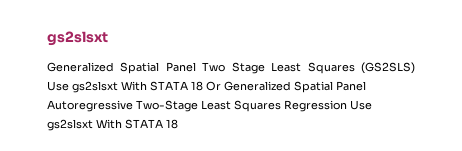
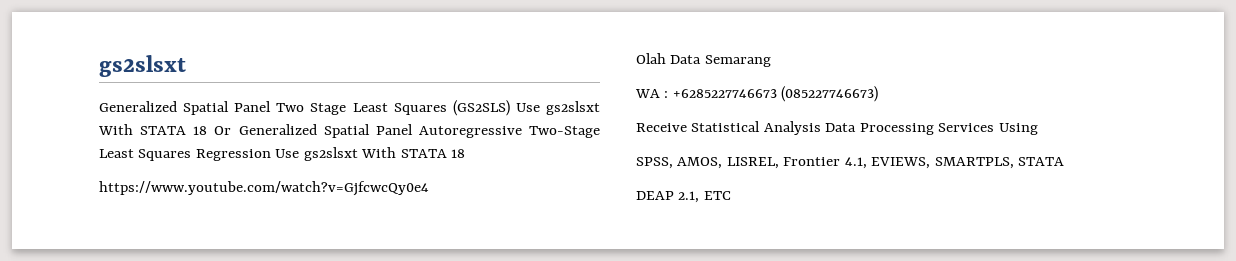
+ https://www.youtube.com/watch?v=GjfcwcQy0e4
+ Olah Data Semarang
+ WA : +6285227746673 (085227746673)
+ Receive Statistical Analysis Data Processing Services Using
+ SPSS, AMOS, LISREL, Frontier 4.1, EVIEWS, SMARTPLS, STATA
+ DEAP 2.1, ETC

